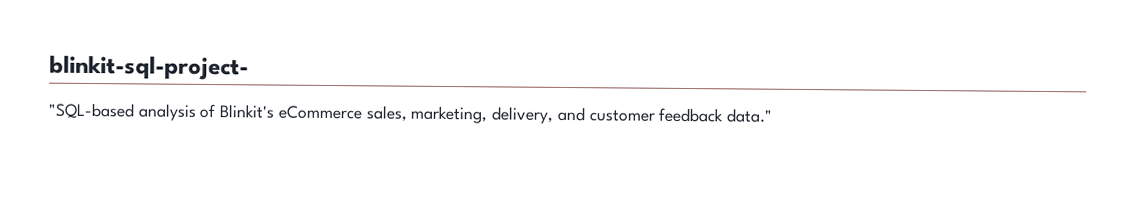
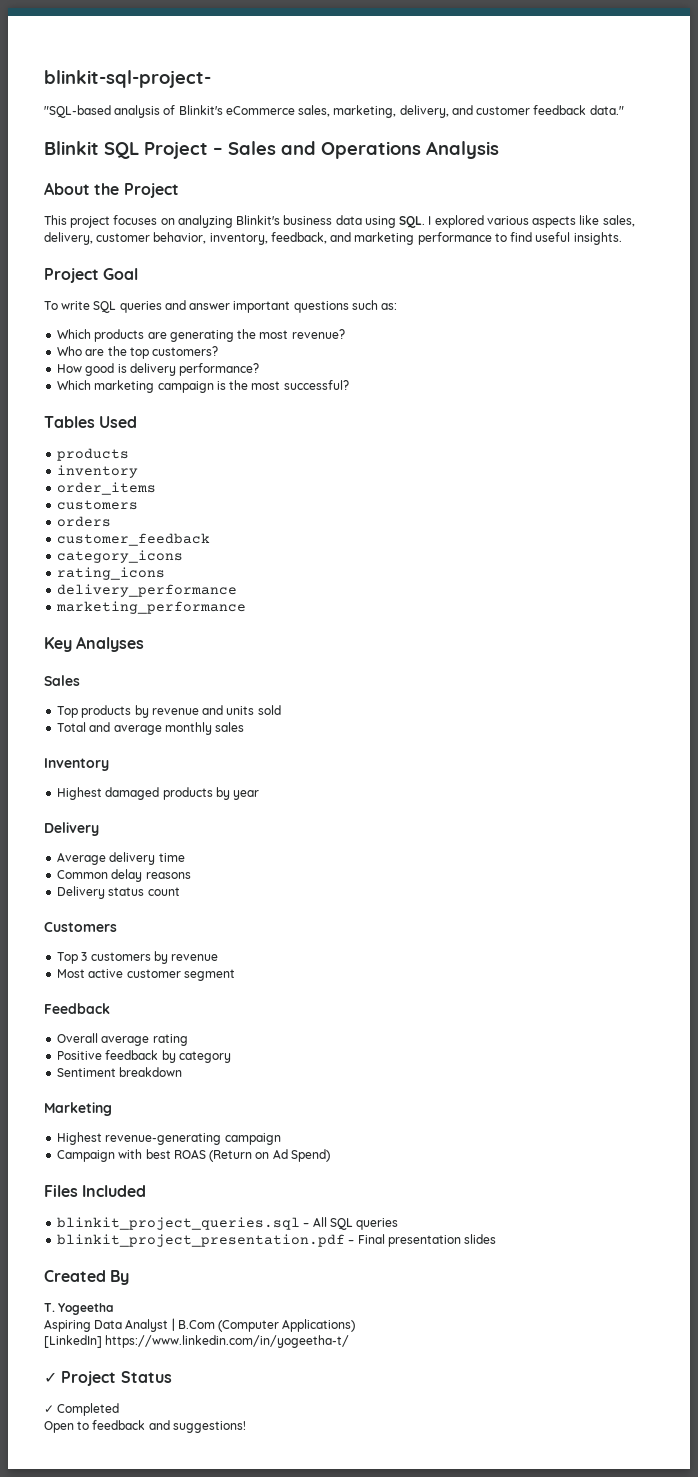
+ Blinkit SQL Project – Sales and Operations Analysis
+ About the Project
+ This project focuses on analyzing Blinkit's business data using SQL. I explored various aspects like sales, delivery, customer behavior, inventory, feedback, and marketing performance to find useful insights.
+ Project Goal
+ To write SQL queries and answer important questions such as:
+ Which products are generating the most revenue?
+ Who are the top customers?
+ How good is delivery performance?
+ Which marketing campaign is the most successful?
+ Tables Used
+ products
+ inventory
+ order_items
+ customers
+ orders
+ customer_feedback
+ category_icons
+ rating_icons
+ delivery_performance
+ marketing_performance
+ Key Analyses
+ Sales
+ Top products by revenue and units sold
+ Total and average monthly sales
+ Inventory
+ Highest damaged products by year
+ Delivery
+ Average delivery time
+ Common delay reasons
+ Delivery status count
+ Customers
+ Top 3 customers by revenue
+ Most active customer segment
+ Feedback
+ Overall average rating
+ Positive feedback by category
+ Sentiment breakdown
+ Marketing
+ Highest revenue-generating campaign
+ Campaign with best ROAS (Return on Ad Spend)
+ Files Included
+ blinkit_project_queries.sql – All SQL queries
+ blinkit_project_presentation.pdf – Final presentation slides
+ Created By
+ T. Yogeetha
+ Aspiring Data Analyst | B.Com (Computer Applications)
+ [LinkedIn] https://www.linkedin.com/in/yogeetha-t/
+ ✓ Project Status
+ ✓ Completed
+ Open to feedback and suggestions!

